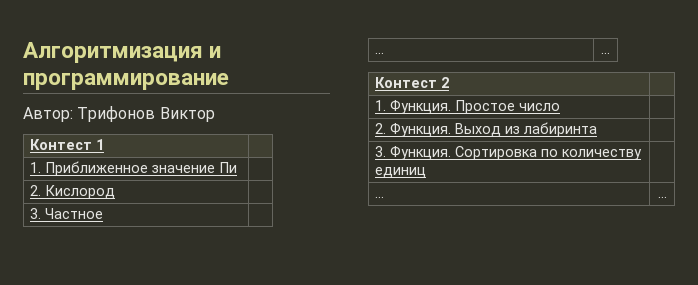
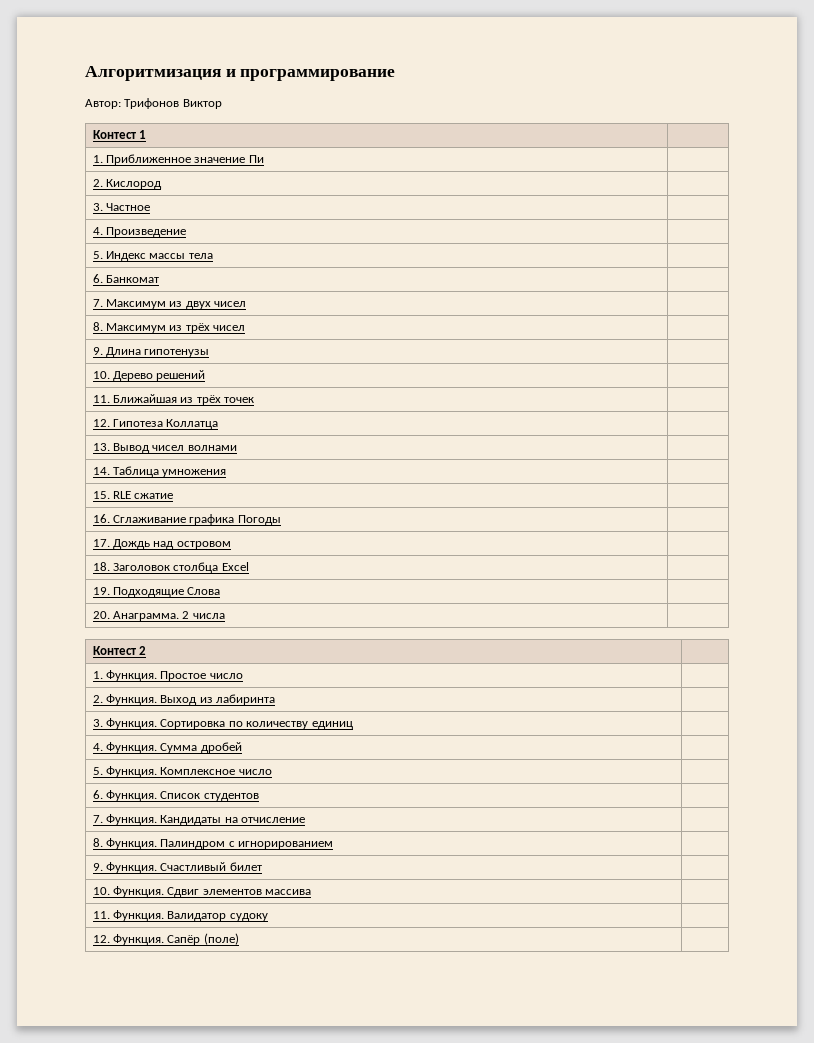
  3. Частное |
- ... | ...
+ 4. Произведение |
+ 5. Индекс массы тела |
+ 6. Банкомат |
+ 7. Максимум из двух чисел |
+ 8. Максимум из трёх чисел |
+ 9. Длина гипотенузы |
+ 10. Дерево решений |
+ 11. Ближайшая из трёх точек |
+ 12. Гипотеза Коллатца |
+ 13. Вывод чисел волнами |
+ 14. Таблица умножения |
+ 15. RLE сжатие |
+ 16. Сглаживание графика Погоды |
+ 17. Дождь над островом |
+ 18. Заголовок столбца Excel |
+ 19. Подходящие Слова |
+ 20. Анаграмма. 2 числа |
  3. Функция. Сортировка по количеству единиц |
- ... | ...
+ 4. Функция. Сумма дробей |
+ 5. Функция. Комплексное число |
+ 6. Функция. Список студентов |
+ 7. Функция. Кандидаты на отчисление |
+ 8. Функция. Палиндром с игнорированием |
+ 9. Функция. Счастливый билет |
+ 10. Функция. Сдвиг элементов массива |
+ 11. Функция. Валидатор судоку |
+ 12. Функция. Сапёр (поле) |

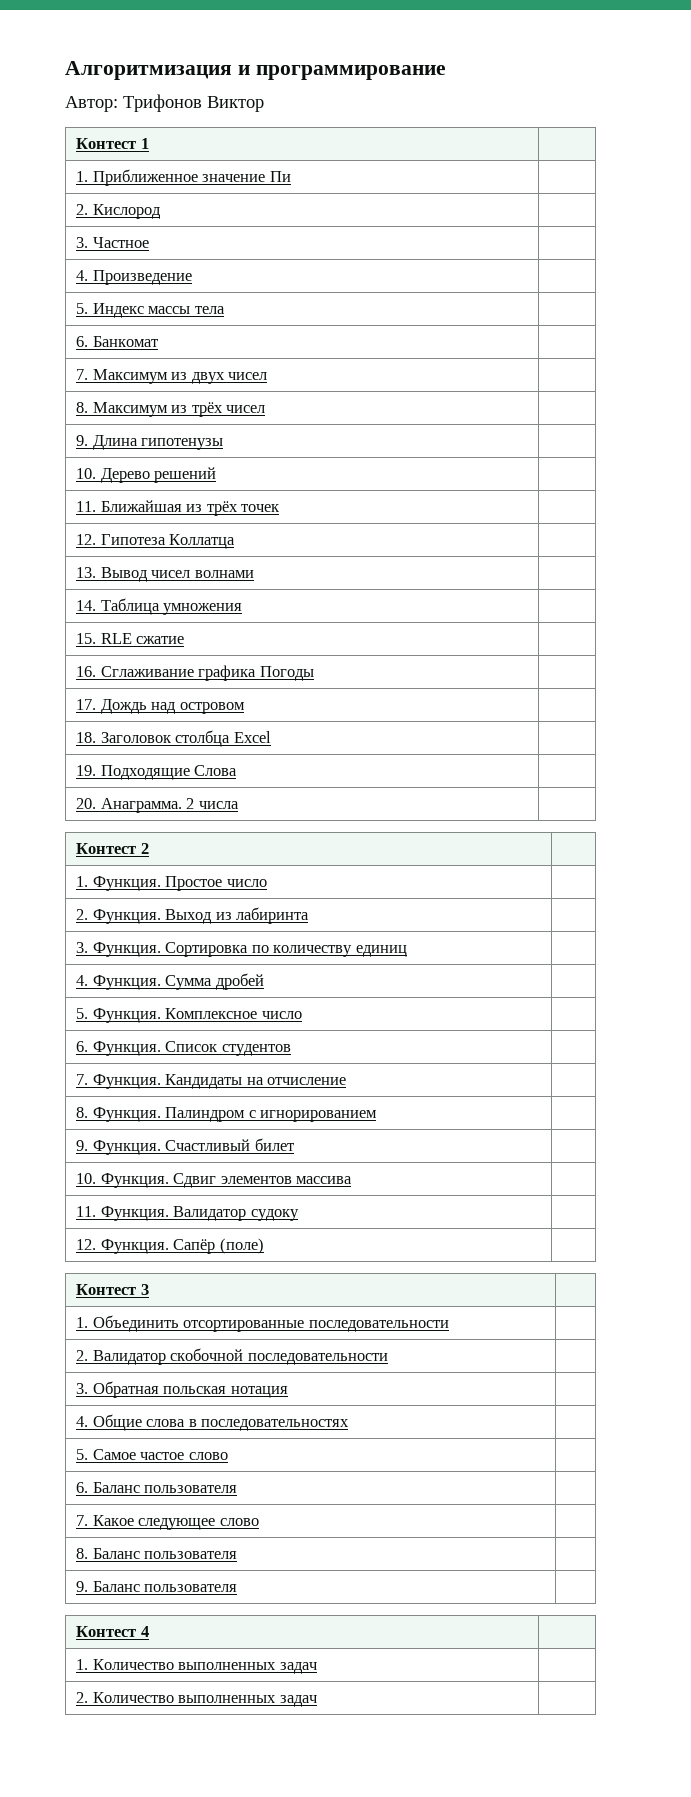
+ Контест 3 |
+ 1. Объединить отсортированные последовательности |
+ 2. Валидатор скобочной последовательности |
+ 3. Обратная польская нотация |
+ 4. Общие слова в последовательностях |
+ 5. Самое частое слово |
+ 6. Баланс пользователя |
+ 7. Какое следующее слово |
+ 8. Баланс пользователя |
+ 9. Баланс пользователя |
+ Контест 4 |
+ 1. Количество выполненных задач |
+ 2. Количество выполненных задач |

